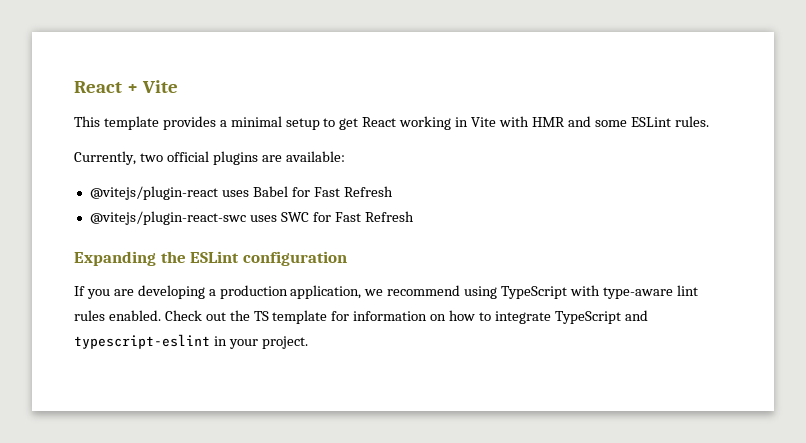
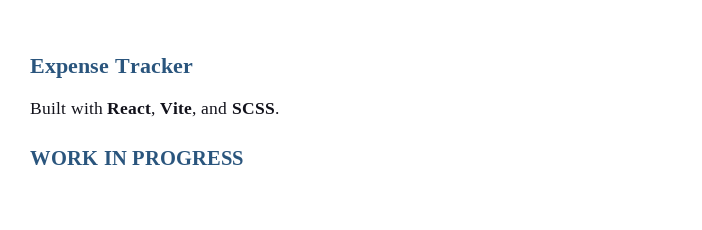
- React + Vite
- This template provides a minimal setup to get React working in Vite with HMR and some ESLint rules.
- Currently, two official plugins are available:
- @vitejs/plugin-react uses Babel for Fast Refresh
- @vitejs/plugin-react-swc uses SWC for Fast Refresh
- Expanding the ESLint configuration
- If you are developing a production application, we recommend using TypeScript with type-aware lint rules enabled. Check out the TS template for information on how to integrate TypeScript and typescript-eslint in your project.
+ Expense Tracker
+ Built with React, Vite, and SCSS.
+ WORK IN PROGRESS

